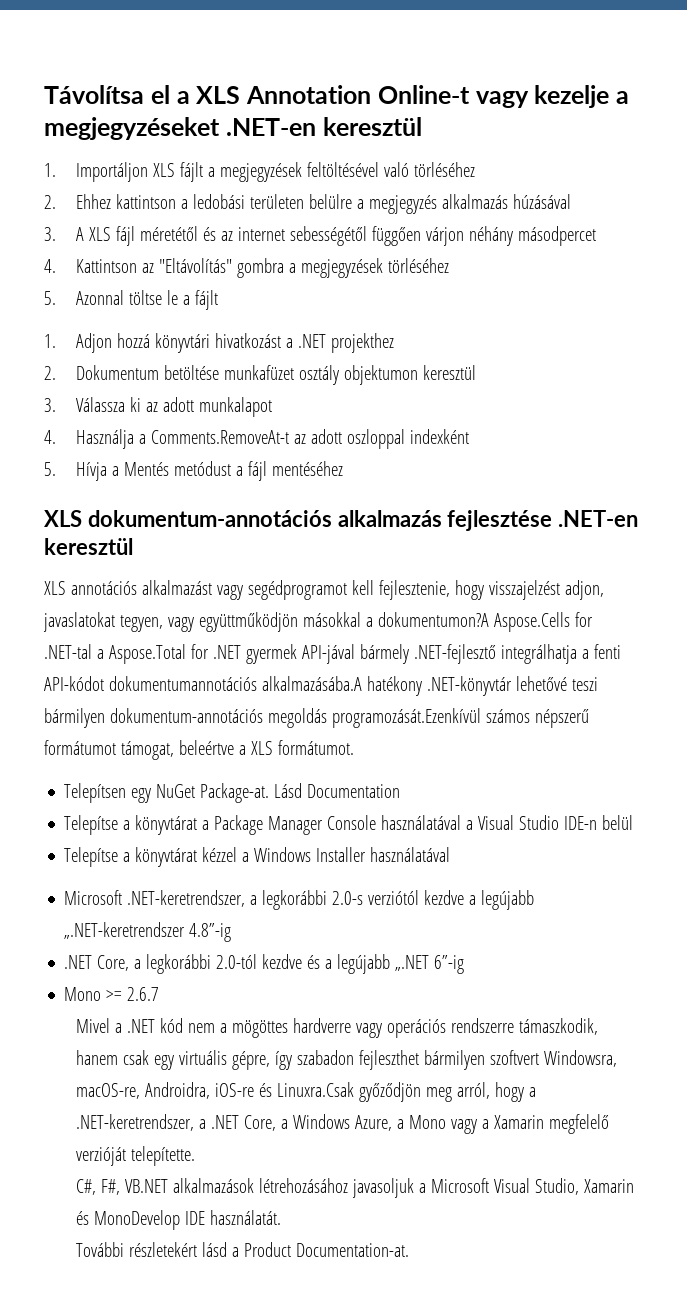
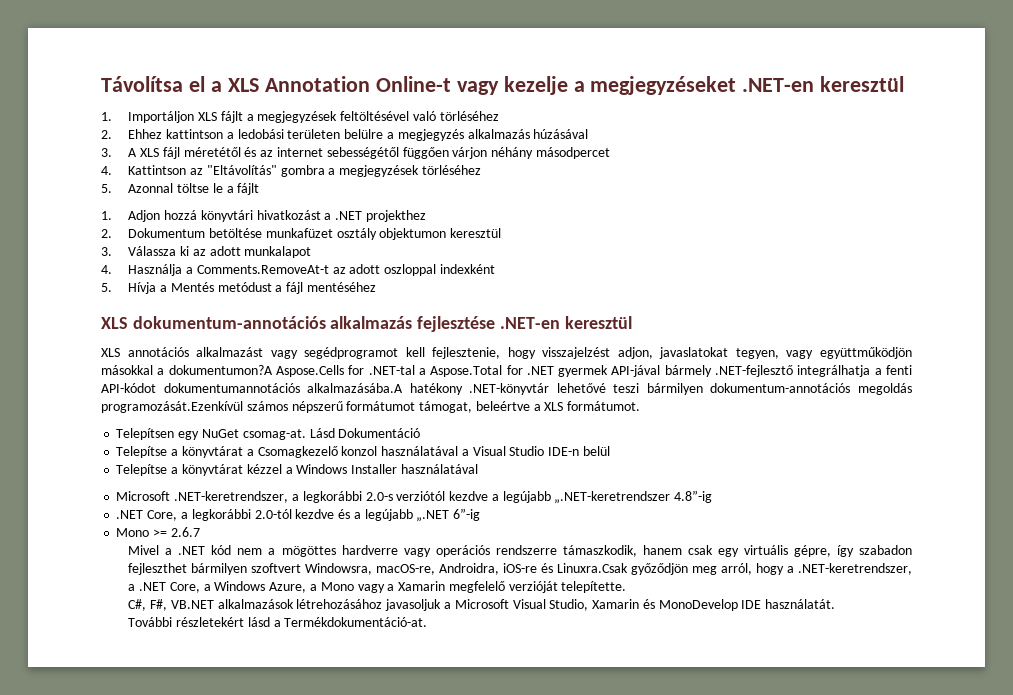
- Telepítsen egy NuGet Package-at. Lásd Documentation
+ Telepítsen egy NuGet csomag-at. Lásd Dokumentáció
- Telepítse a könyvtárat a Package Manager Console használatával a Visual Studio IDE-n belül
+ Telepítse a könyvtárat a Csomagkezelő konzol használatával a Visual Studio IDE-n belül
- További részletekért lásd a Product Documentation-at.
+ További részletekért lásd a Termékdokumentáció-at.

